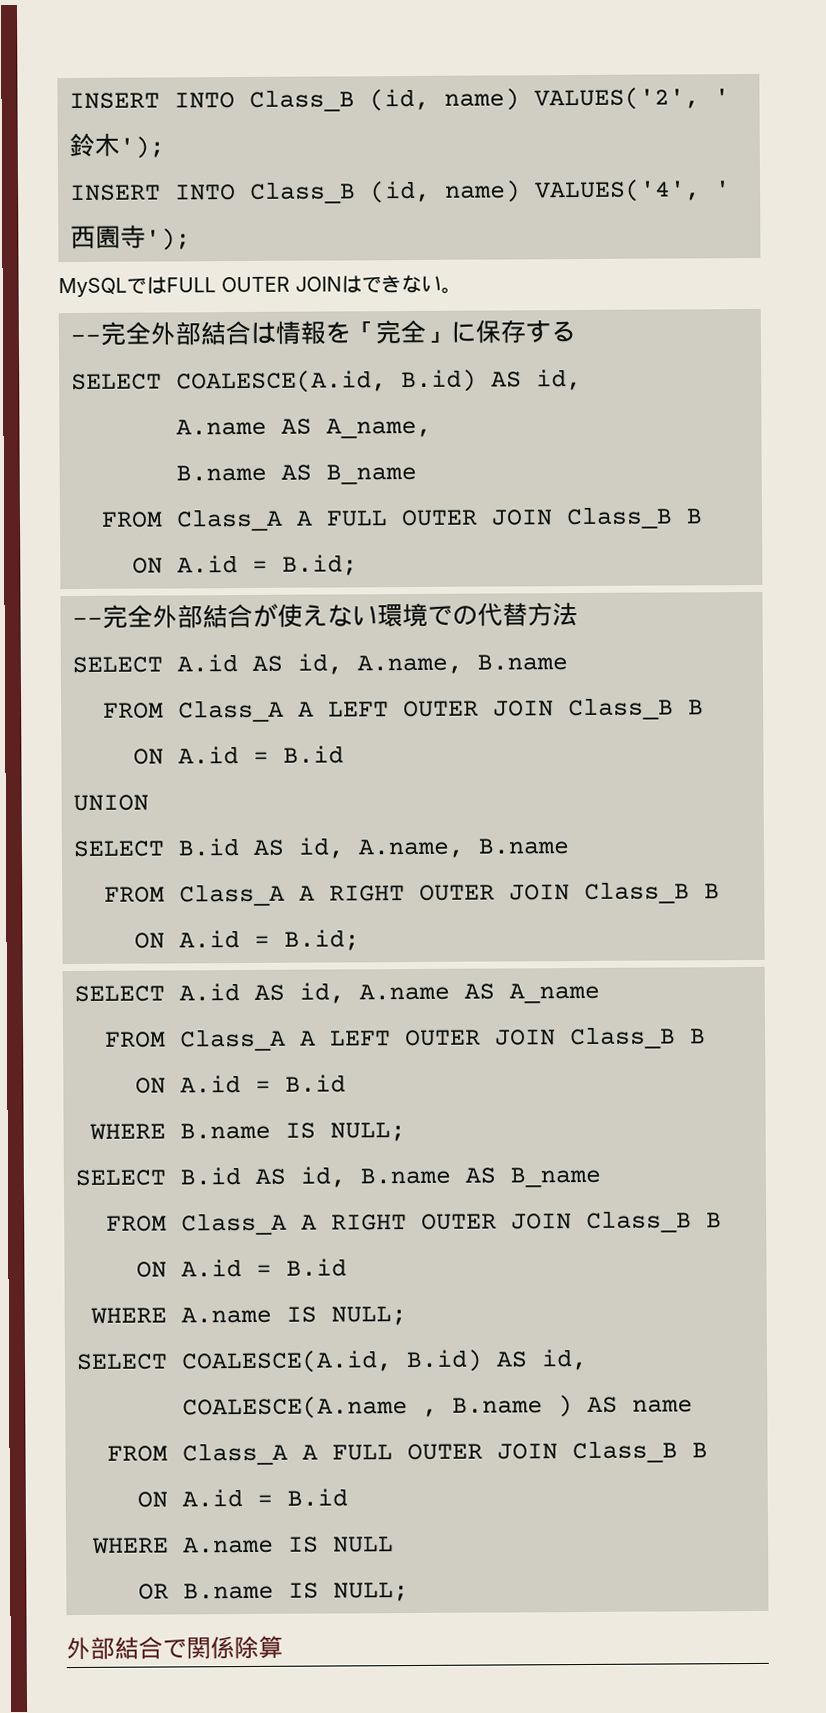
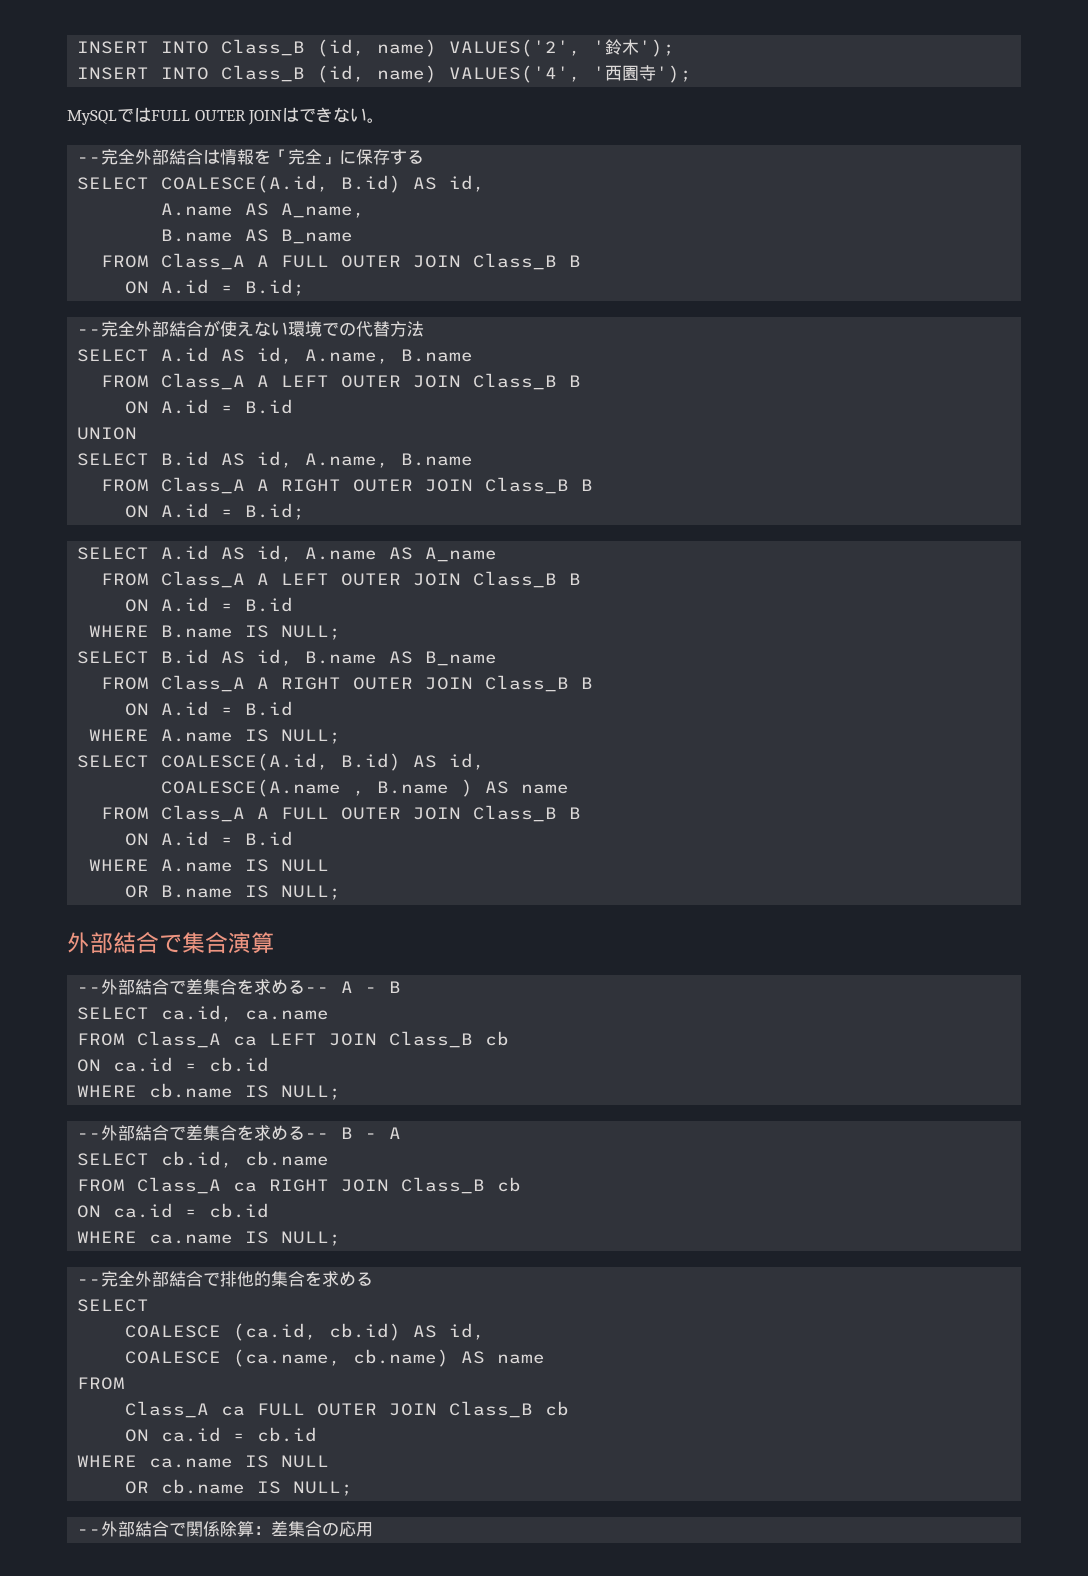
- 外部結合で関係除算
+ 外部結合で集合演算
+ --外部結合で差集合を求める-- A - B
+ SELECT ca.id, ca.name
+ FROM Class_A ca LEFT JOIN Class_B cb
+ ON ca.id = cb.id
+ WHERE cb.name IS NULL;
+ --外部結合で差集合を求める-- B - A
+ SELECT cb.id, cb.name
+ FROM Class_A ca RIGHT JOIN Class_B cb
+ ON ca.id = cb.id
+ WHERE ca.name IS NULL;
+ --完全外部結合で排他的集合を求める
+ SELECT
+ COALESCE (ca.id, cb.id) AS id,
+ COALESCE (ca.name, cb.name) AS name
+ FROM
+ Class_A ca FULL OUTER JOIN Class_B cb
+ ON ca.id = cb.id
+ WHERE ca.name IS NULL
+ OR cb.name IS NULL;
+ --外部結合で関係除算：差集合の応用

